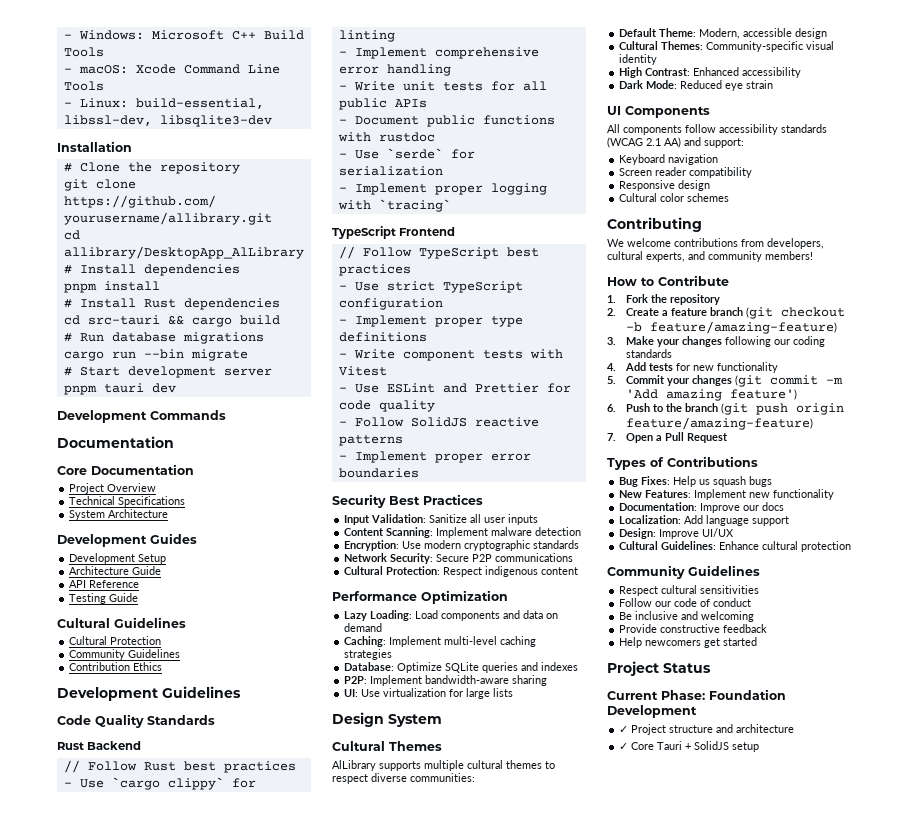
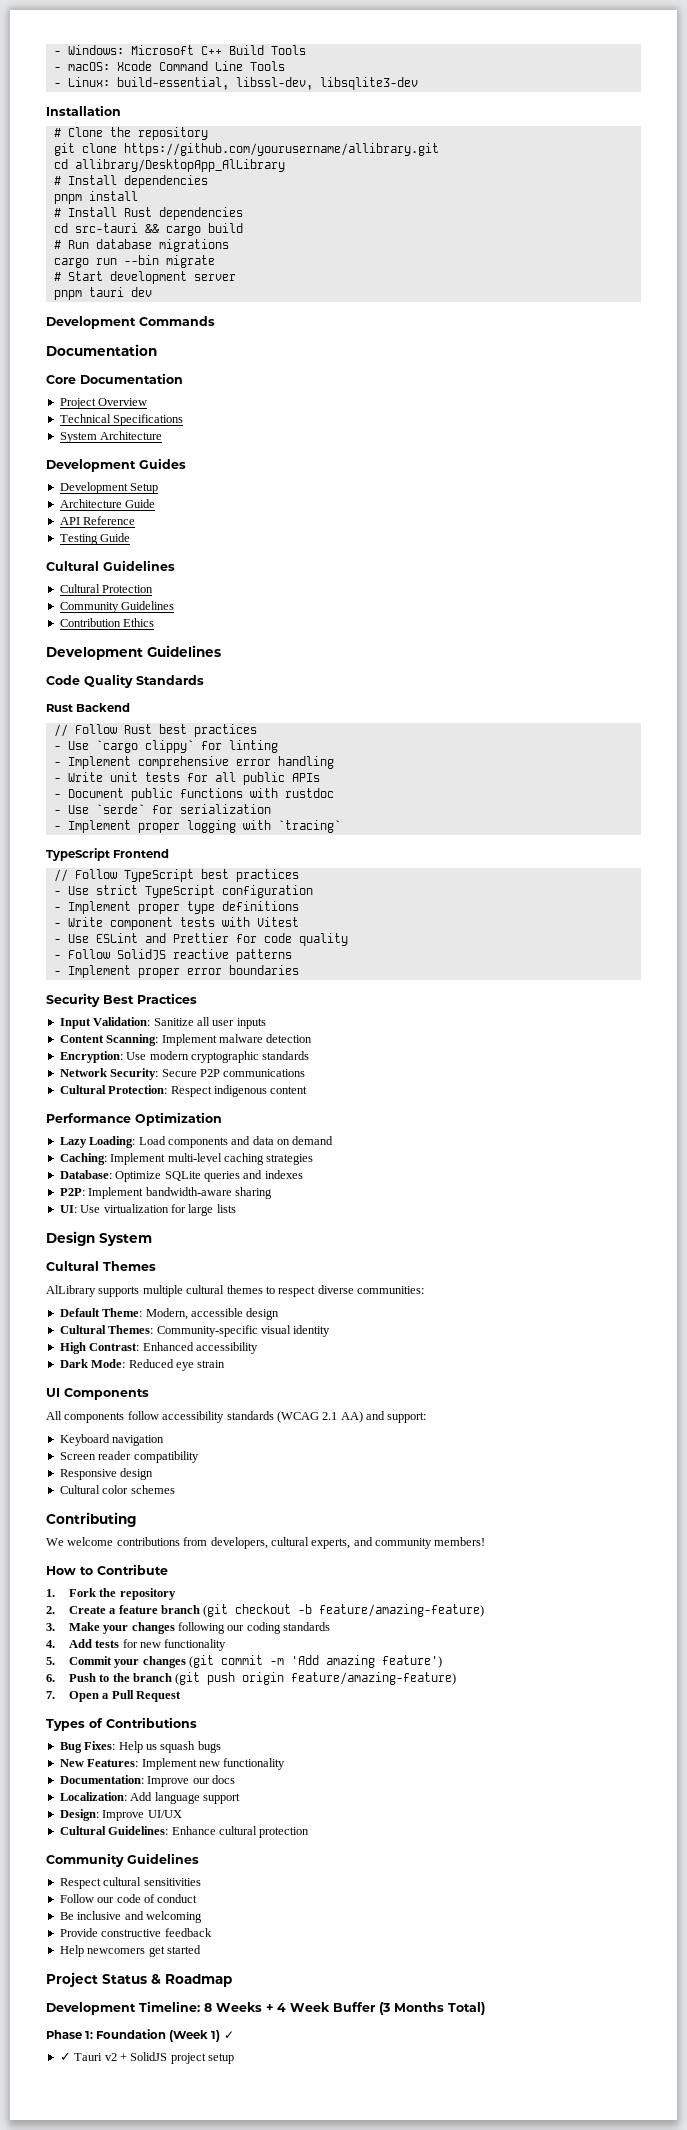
- Project Status
- Current Phase: Foundation Development
- ✓ Project structure and architecture
- ✓ Core Tauri + SolidJS setup
+ Project Status & Roadmap
+ Development Timeline: 8 Weeks + 4 Week Buffer (3 Months Total)
+ Phase 1: Foundation (Week 1) ✓
+ ✓ Tauri v2 + SolidJS project setup

